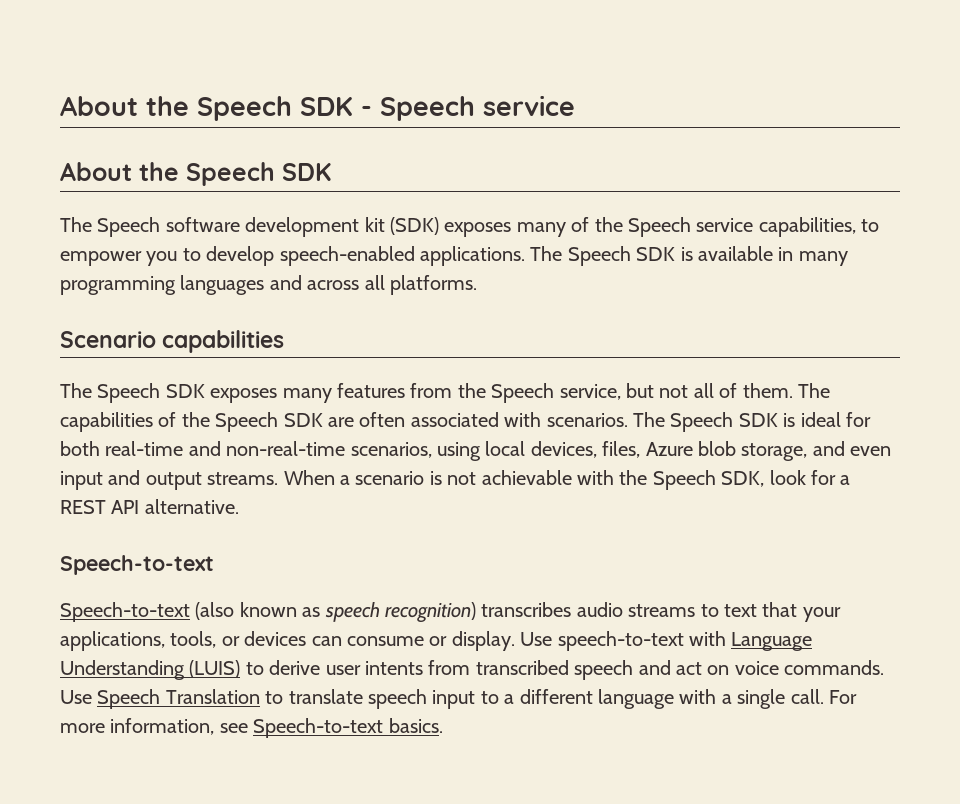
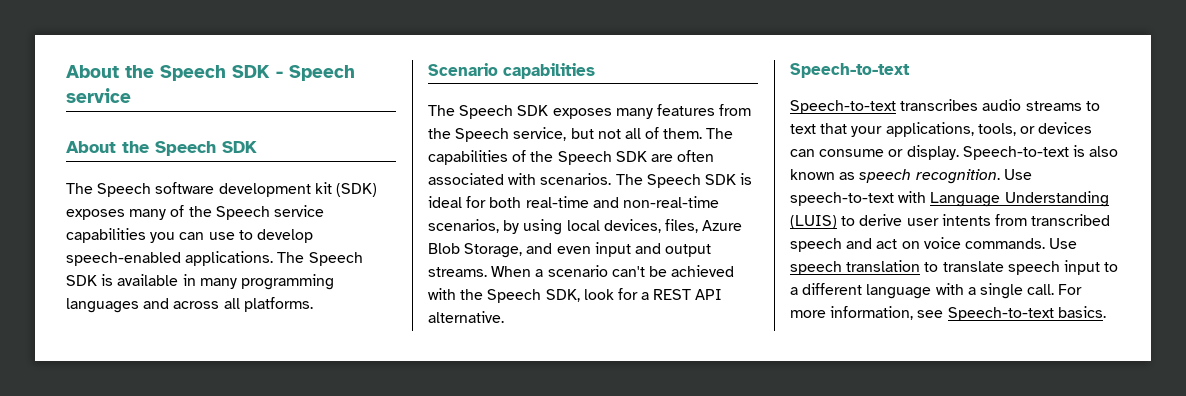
- The Speech software development kit (SDK) exposes many of the Speech service capabilities, to empower you to develop speech-enabled applications.
+ The Speech software development kit (SDK) exposes many of the Speech service capabilities you can use to develop speech-enabled applications.
- The Speech SDK is ideal for both real-time and non-real-time scenarios, using local devices, files, Azure blob storage, and even input and output streams.
+ The Speech SDK is ideal for both real-time and non-real-time scenarios, by using local devices, files, Azure Blob Storage, and even input and output streams.
- When a scenario is not achievable with the Speech SDK, look for a REST API alternative.
+ When a scenario can't be achieved with the Speech SDK, look for a REST API alternative.
- Speech-to-text (also known as speech recognition) transcribes audio streams to text that your applications, tools, or devices can consume or display.
+ Speech-to-text transcribes audio streams to text that your applications, tools, or devices can consume or display.
+ Speech-to-text is also known as speech recognition.
- Use Speech Translation to translate speech input to a different language with a single call.
+ Use speech translation to translate speech input to a different language with a single call.

